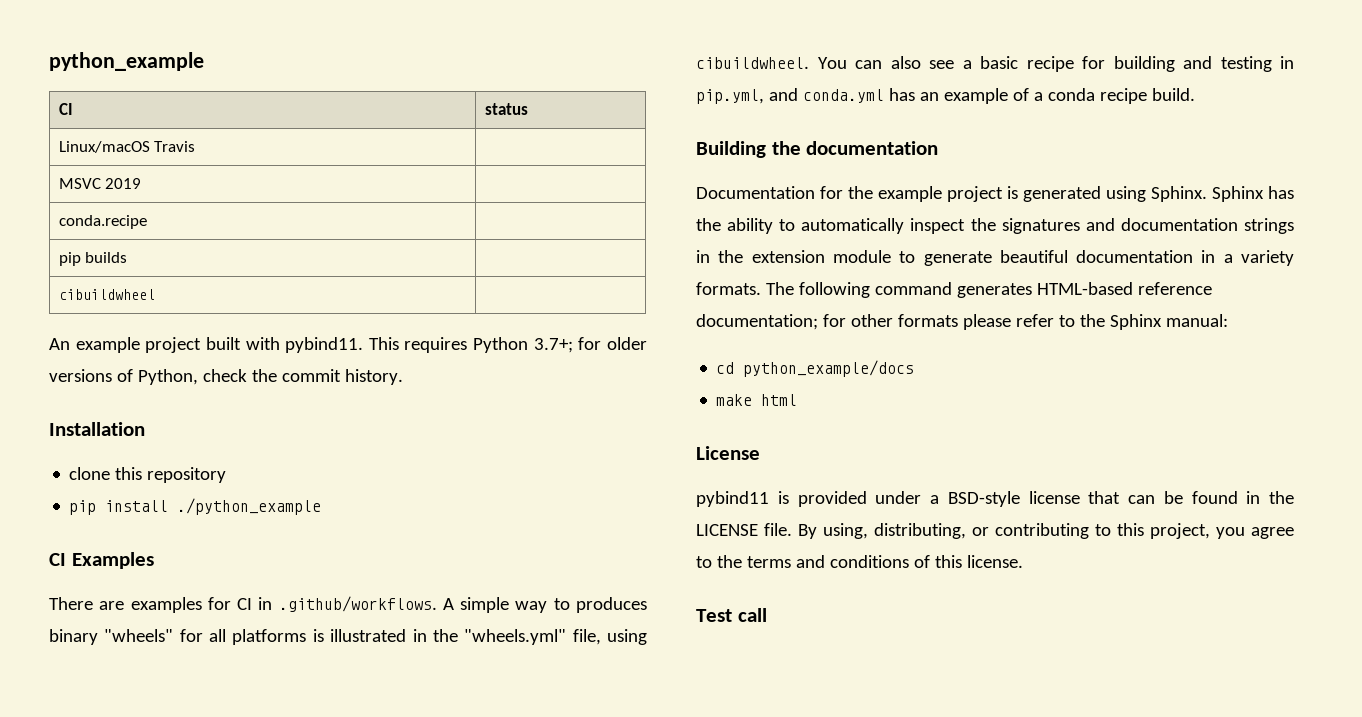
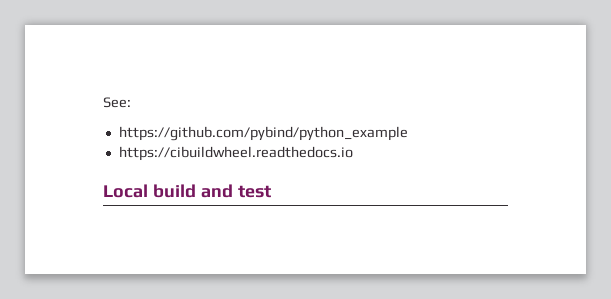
- python_example
- CI | status
- Linux/macOS Travis |
- MSVC 2019 |
- conda.recipe |
- pip builds |
- cibuildwheel |
- An example project built with pybind11. This requires Python 3.7+; for older versions of Python, check the commit history.
- Installation
- clone this repository
- pip install ./python_example
- CI Examples
- There are examples for CI in .github/workflows. A simple way to produces binary "wheels" for all platforms is illustrated in the "wheels.yml" file, using cibuildwheel. You can also see a basic recipe for building and testing in pip.yml, and conda.yml has an example of a conda recipe build.
- Building the documentation
- Documentation for the example project is generated using Sphinx. Sphinx has the ability to automatically inspect the signatures and documentation strings in the extension module to generate beautiful documentation in a variety formats. The following command generates HTML-based reference documentation; for other formats please refer to the Sphinx manual:
- cd python_example/docs
- make html
- License
- pybind11 is provided under a BSD-style license that can be found in the LICENSE file. By using, distributing, or contributing to this project, you agree to the terms and conditions of this license.
- Test call
+ See:
+ https://github.com/pybind/python_example
+ https://cibuildwheel.readthedocs.io
+ Local build and test

